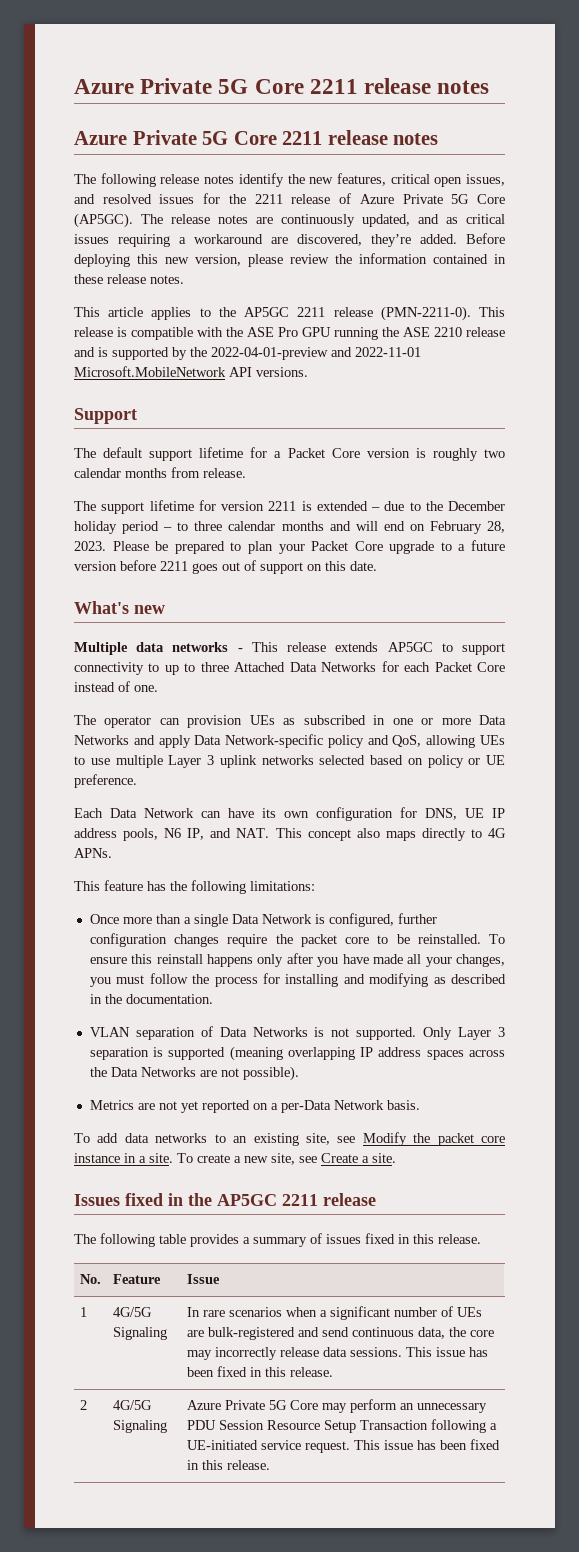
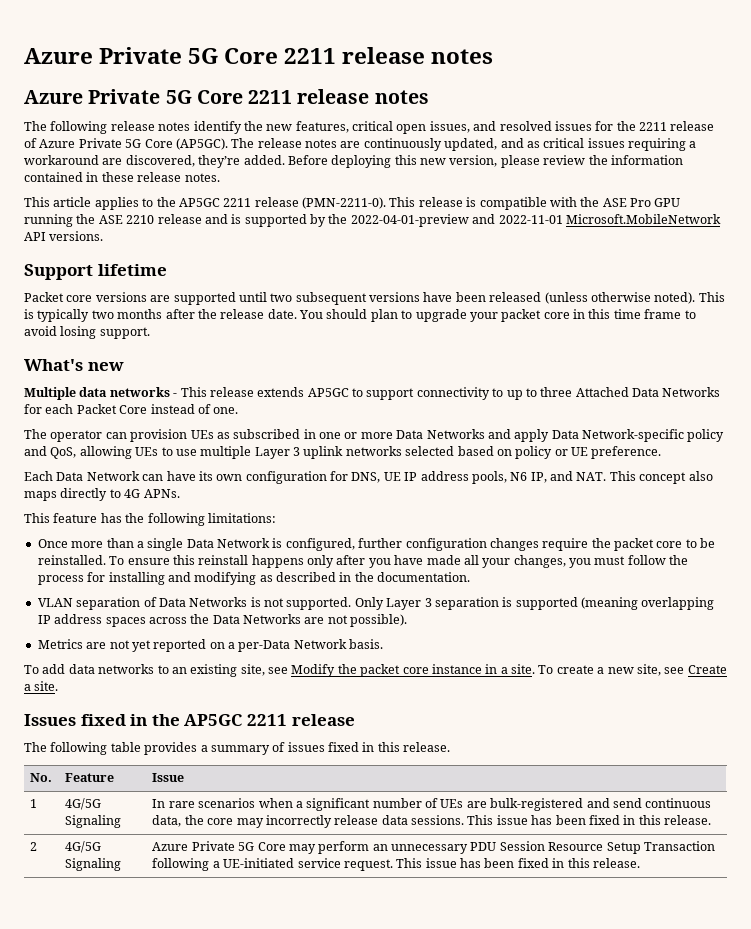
- Support
- The default support lifetime for a Packet Core version is roughly two calendar months from release.
- The support lifetime for version 2211 is extended – due to the December holiday period – to three calendar months and will end on February 28, 2023. Please be prepared to plan your Packet Core upgrade to a future version before 2211 goes out of support on this date.
+ Support lifetime
+ Packet core versions are supported until two subsequent versions have been released (unless otherwise noted). This is typically two months after the release date. You should plan to upgrade your packet core in this time frame to avoid losing support.

